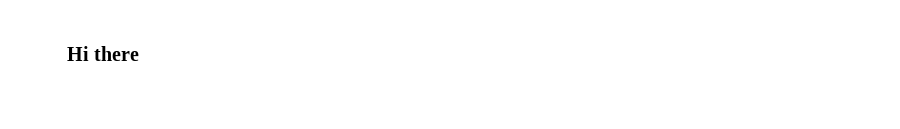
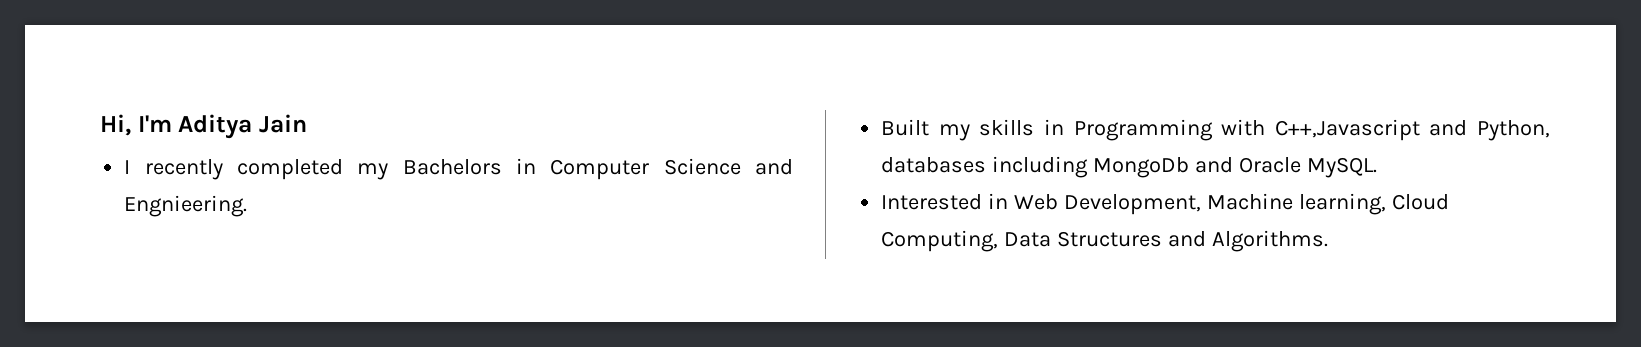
- Hi there
+ Hi, I'm Aditya Jain
+ I recently completed my Bachelors in Computer Science and Engnieering.
+ Built my skills in Programming with C++,Javascript and Python, databases including MongoDb and Oracle MySQL.
+ Interested in Web Development, Machine learning, Cloud Computing, Data Structures and Algorithms.

